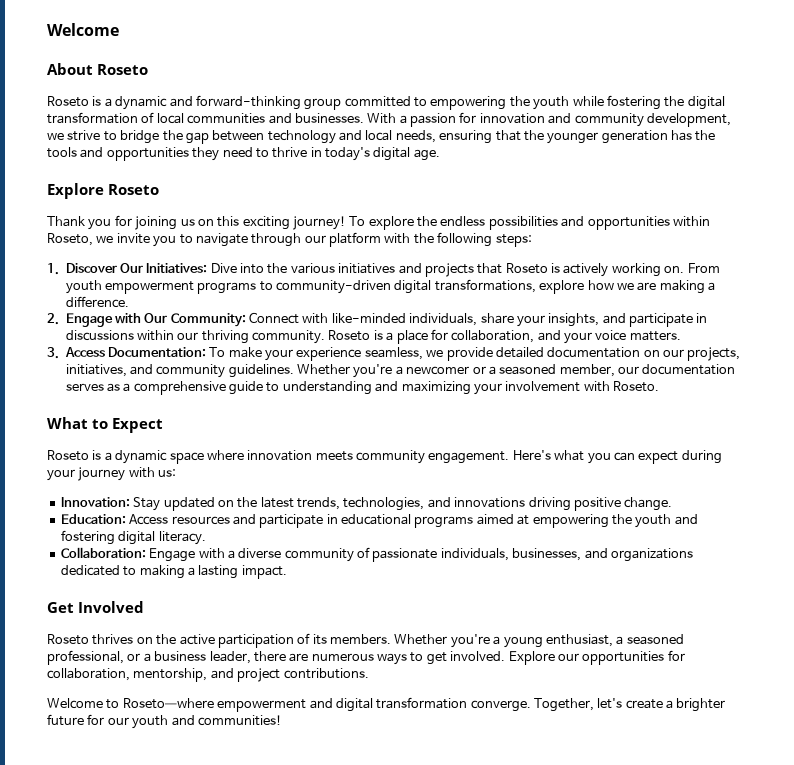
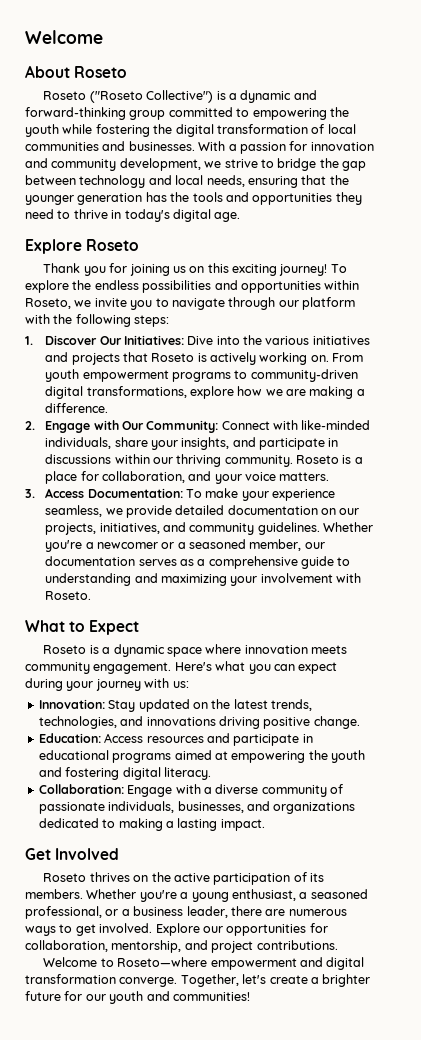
- Roseto is a dynamic and forward-thinking group committed to empowering the youth while fostering the digital transformation of local communities and businesses.
+ Roseto ("Roseto Collective") is a dynamic and forward-thinking group committed to empowering the youth while fostering the digital transformation of local communities and businesses.

